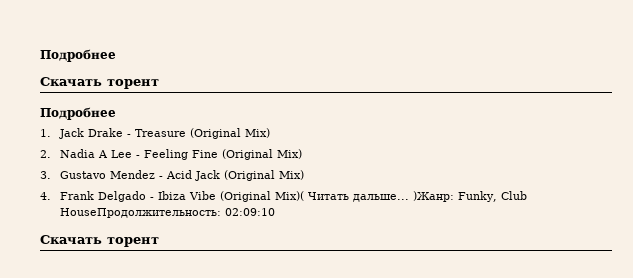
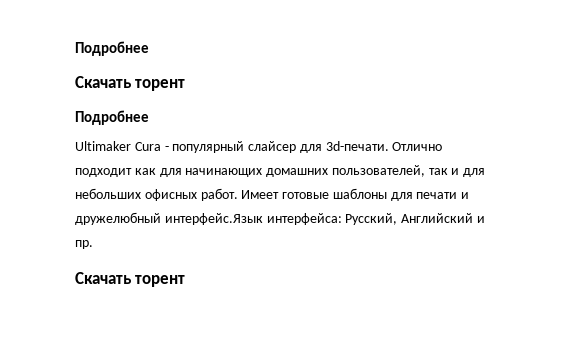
- 1. Jack Drake - Treasure (Original Mix)
- 2. Nadia A Lee - Feeling Fine (Original Mix)
- 3. Gustavo Mendez - Acid Jack (Original Mix)
- 4. Frank Delgado - Ibiza Vibe (Original Mix)( Читать дальше... )Жанр: Funky, Club HouseПродолжительность: 02:09:10
+ Ultimaker Cura - популярный слайсер для 3d-печати. Отлично подходит как для начинающих домашних пользователей, так и для небольших офисных работ. Имеет готовые шаблоны для печати и дружелюбный интерфейс.Язык интерфейса: Русский, Английский и пр.

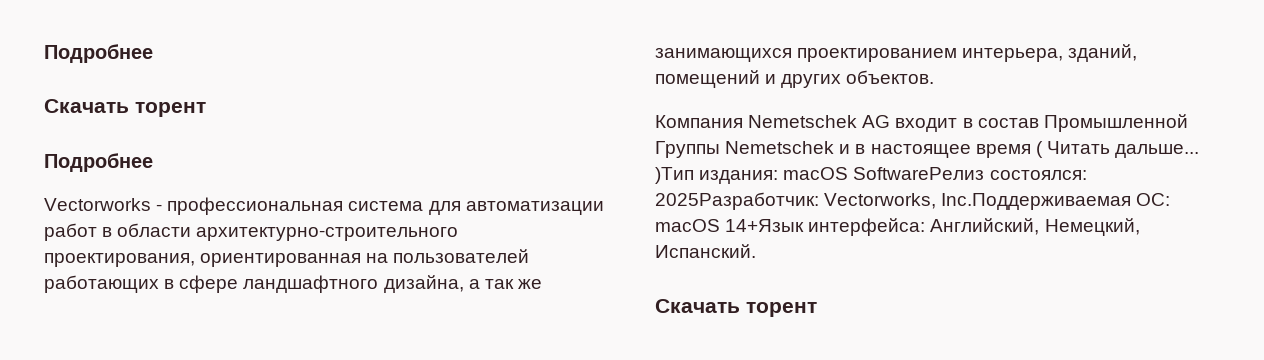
- Ultimaker Cura - популярный слайсер для 3d-печати. Отлично подходит как для начинающих домашних пользователей, так и для небольших офисных работ. Имеет готовые шаблоны для печати и дружелюбный интерфейс.Язык интерфейса: Русский, Английский и пр.
+ Vectorworks - профессиональная система для автоматизации работ в области архитектурно-строительного проектирования, ориентированная на пользователей работающих в сфере ландшафтного дизайна, а так же занимающихся проектированием интерьера, зданий, помещений и других объектов.
+ Компания Nemetschek AG входит в состав Промышленной Группы Nemetschek и в настоящее время ( Читать дальше... )Тип издания: macOS SoftwareРелиз состоялся: 2025Разработчик: Vectorworks, Inc.Поддерживаемая ОС: macOS 14+Язык интерфейса: Английский, Немецкий, Испанский.

